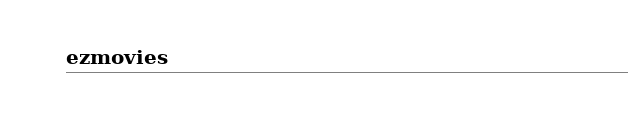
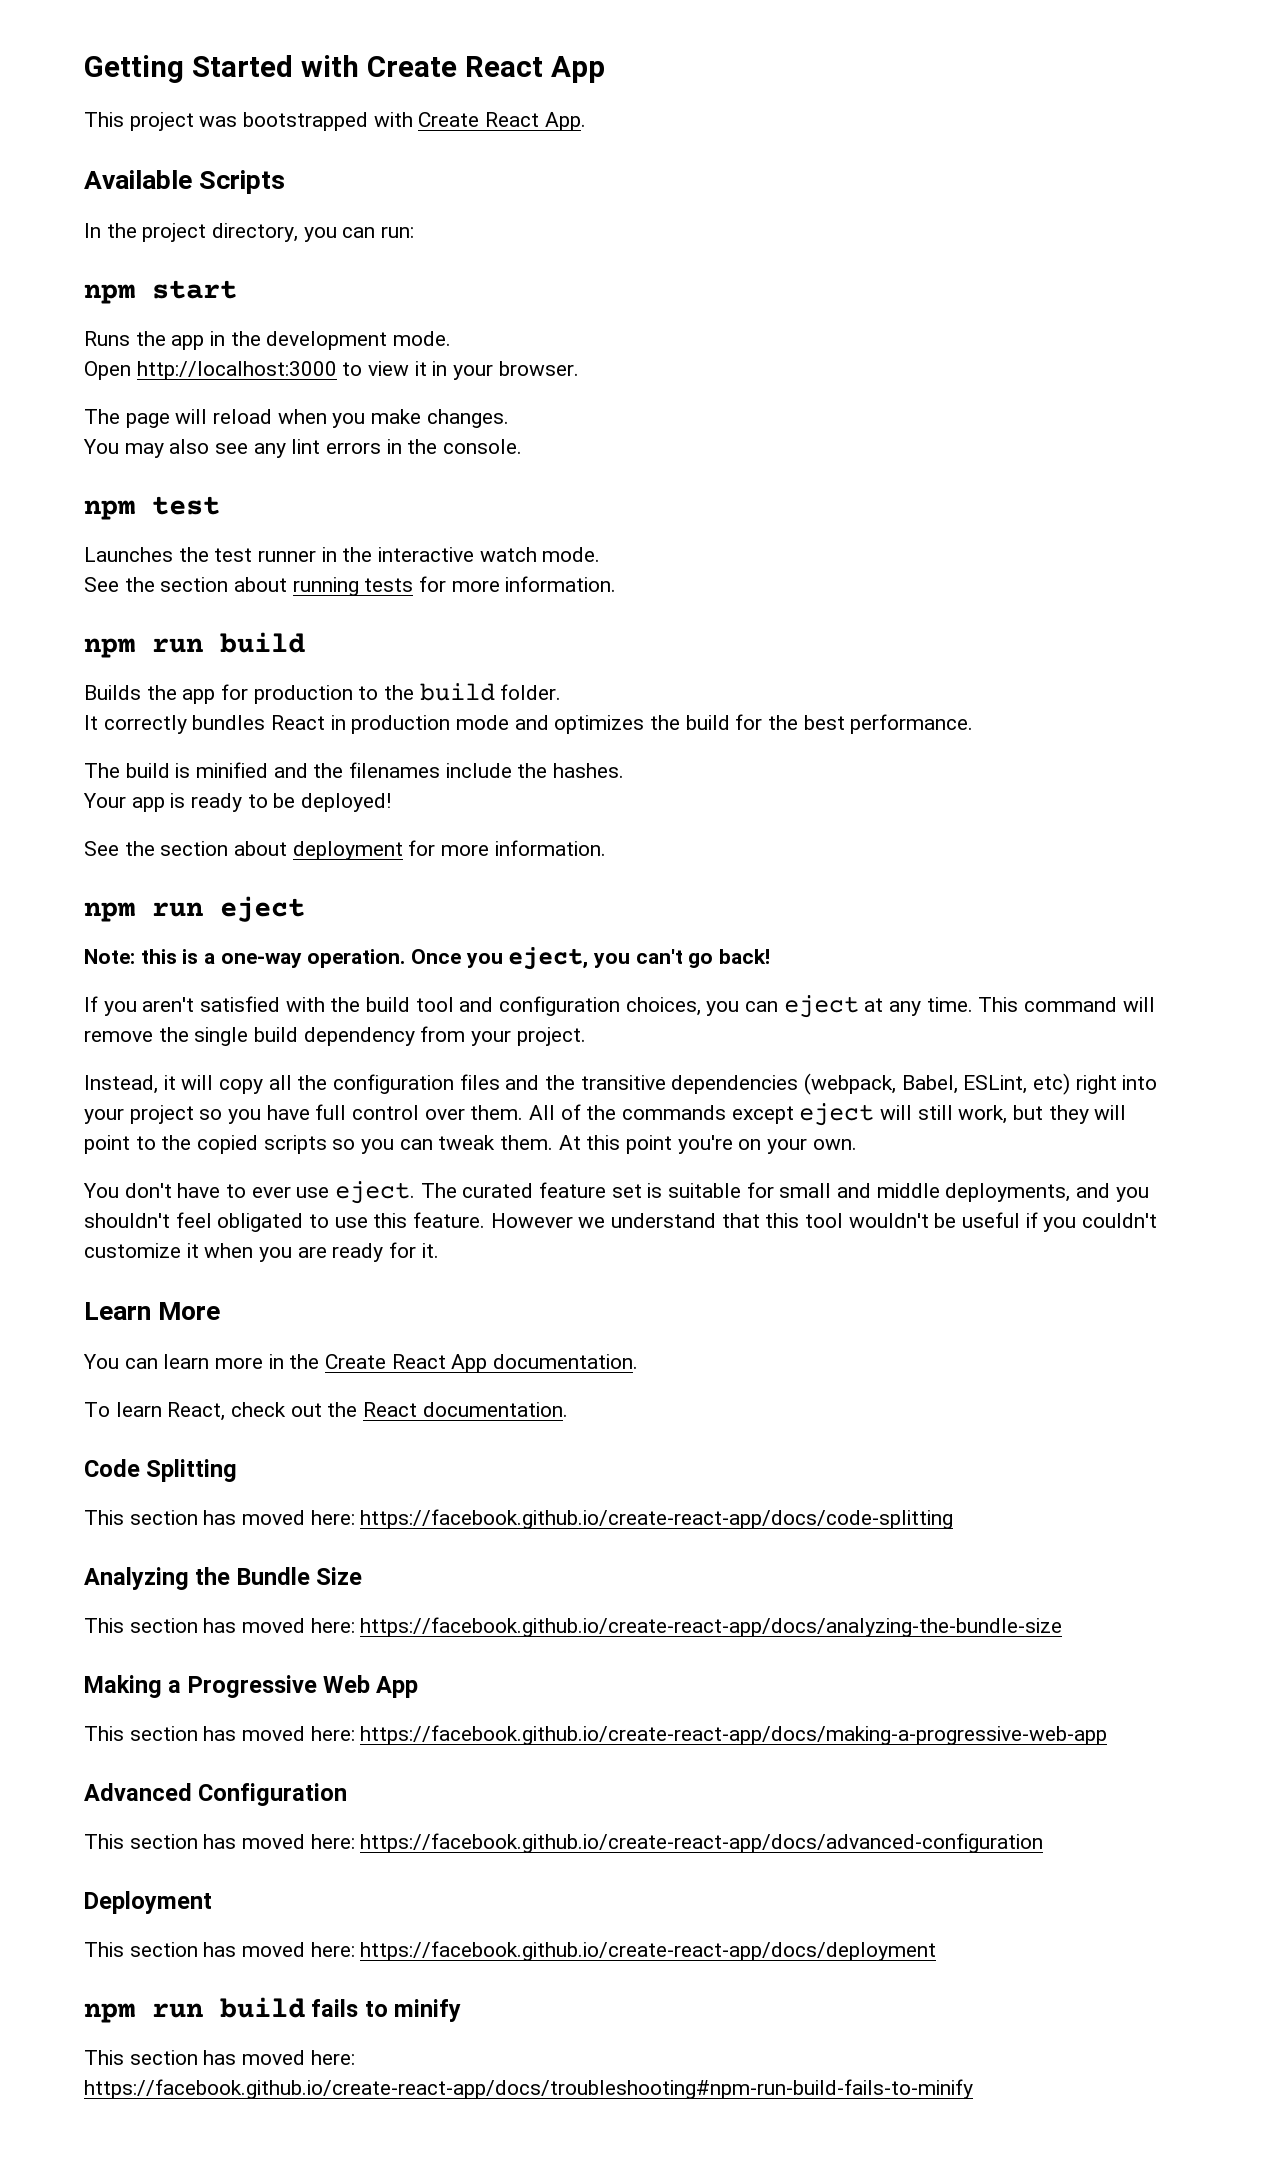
- ezmovies
+ Getting Started with Create React App
+ This project was bootstrapped with Create React App.
+ Available Scripts
+ In the project directory, you can run:
+ npm start
+ Runs the app in the development mode.
+ Open http://localhost:3000 to view it in your browser.
+ The page will reload when you make changes.
+ You may also see any lint errors in the console.
+ npm test
+ Launches the test runner in the interactive watch mode.
+ See the section about running tests for more information.
+ npm run build
+ Builds the app for production to the build folder.
+ It correctly bundles React in production mode and optimizes the build for the best performance.
+ The build is minified and the filenames include the hashes.
+ Your app is ready to be deployed!
+ See the section about deployment for more information.
+ npm run eject
+ Note: this is a one-way operation. Once you eject, you can't go back!
+ If you aren't satisfied with the build tool and configuration choices, you can eject at any time. This command will remove the single build dependency from your project.
+ Instead, it will copy all the configuration files and the transitive dependencies (webpack, Babel, ESLint, etc) right into your project so you have full control over them. All of the commands except eject will still work, but they will point to the copied scripts so you can tweak them. At this point you're on your own.
+ You don't have to ever use eject. The curated feature set is suitable for small and middle deployments, and you shouldn't feel obligated to use this feature. However we understand that this tool wouldn't be useful if you couldn't customize it when you are ready for it.
+ Learn More
+ You can learn more in the Create React App documentation.
+ To learn React, check out the React documentation.
+ Code Splitting
+ This section has moved here: https://facebook.github.io/create-react-app/docs/code-splitting
+ Analyzing the Bundle Size
+ This section has moved here: https://facebook.github.io/create-react-app/docs/analyzing-the-bundle-size
+ Making a Progressive Web App
+ This section has moved here: https://facebook.github.io/create-react-app/docs/making-a-progressive-web-app
+ Advanced Configuration
+ This section has moved here: https://facebook.github.io/create-react-app/docs/advanced-configuration
+ Deployment
+ This section has moved here: https://facebook.github.io/create-react-app/docs/deployment
+ npm run build fails to minify
+ This section has moved here: https://facebook.github.io/create-react-app/docs/troubleshooting#npm-run-build-fails-to-minify

